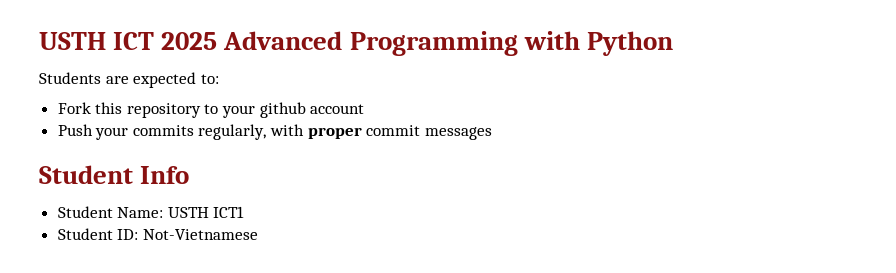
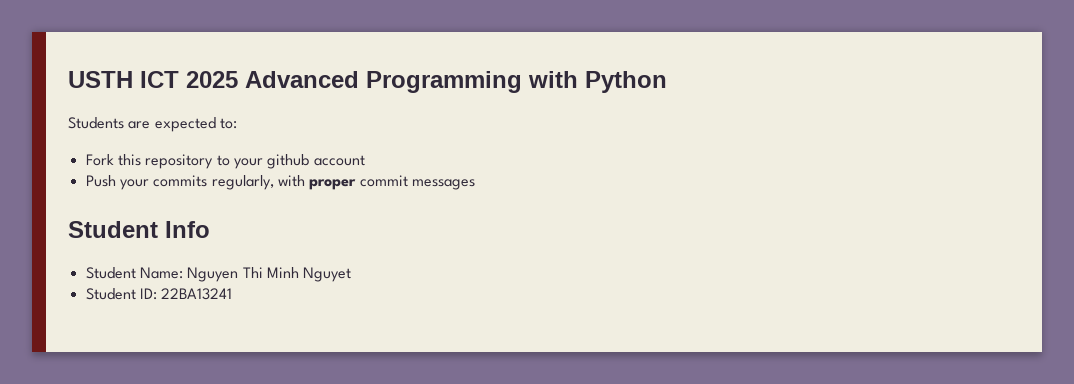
- Student Name: USTH ICT1
+ Student Name: Nguyen Thi Minh Nguyet
- Student ID: Not-Vietnamese
+ Student ID: 22BA13241

